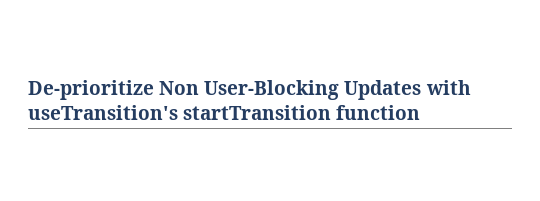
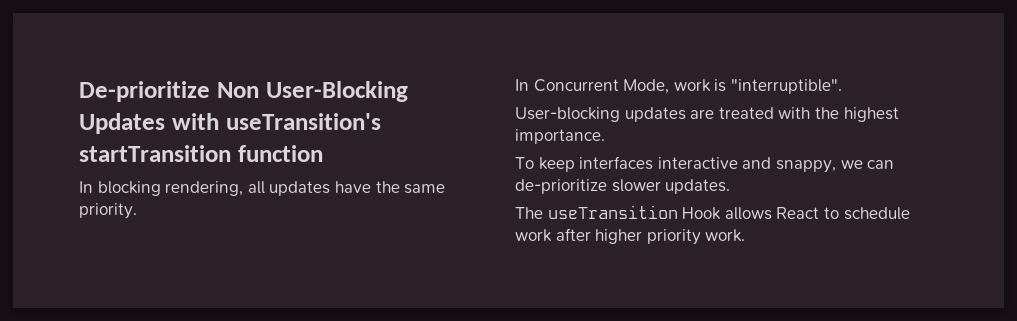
+ In blocking rendering, all updates have the same priority.
+ In Concurrent Mode, work is "interruptible".
+ User-blocking updates are treated with the highest importance.
+ To keep interfaces interactive and snappy, we can de-prioritize slower updates.
+ The useTransition Hook allows React to schedule work after higher priority work.

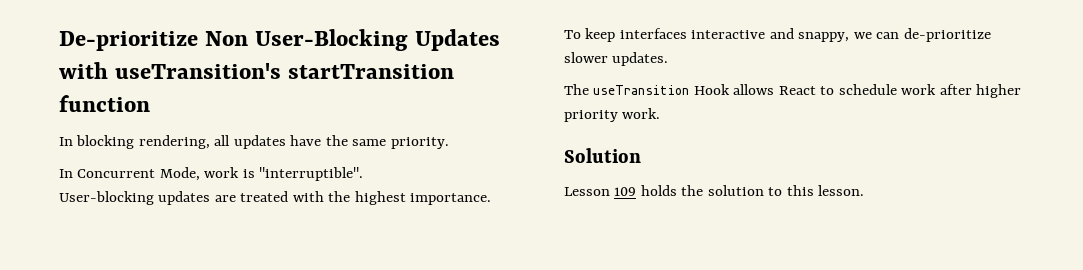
+ Solution
+ Lesson 109 holds the solution to this lesson.

